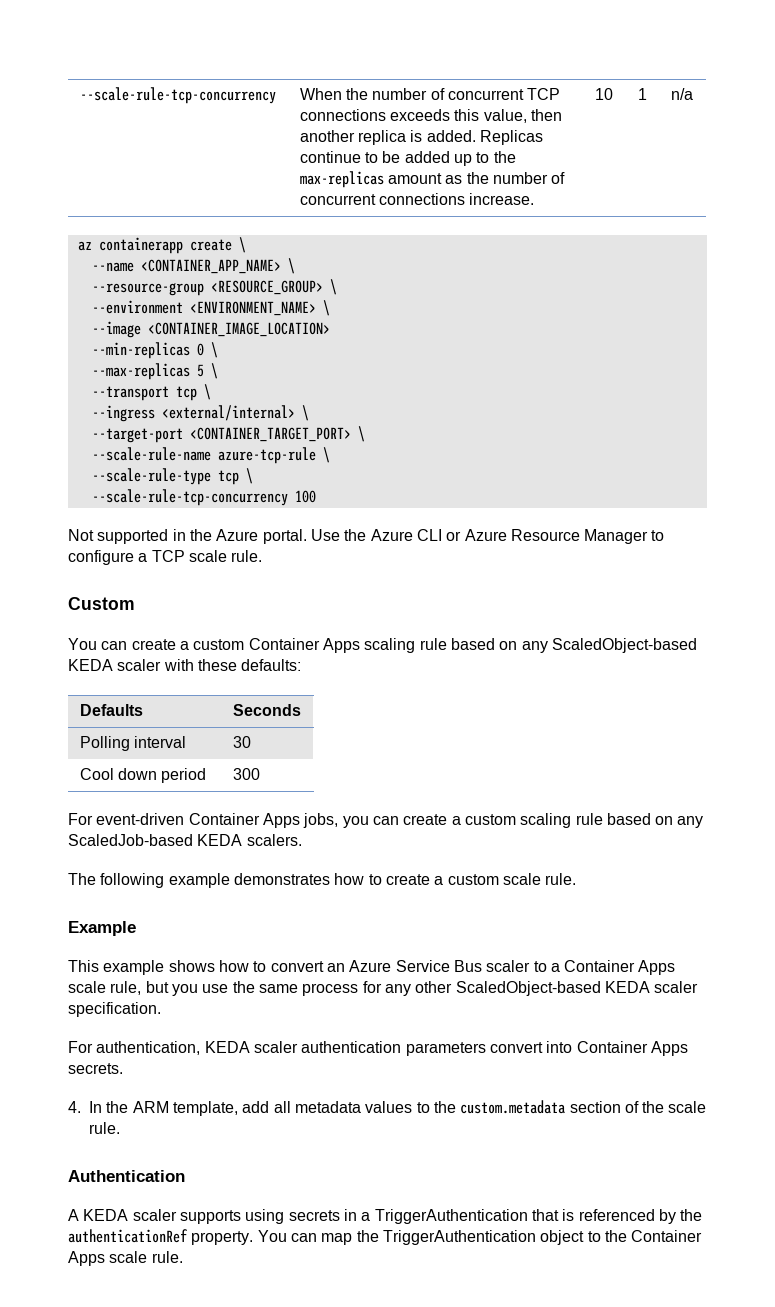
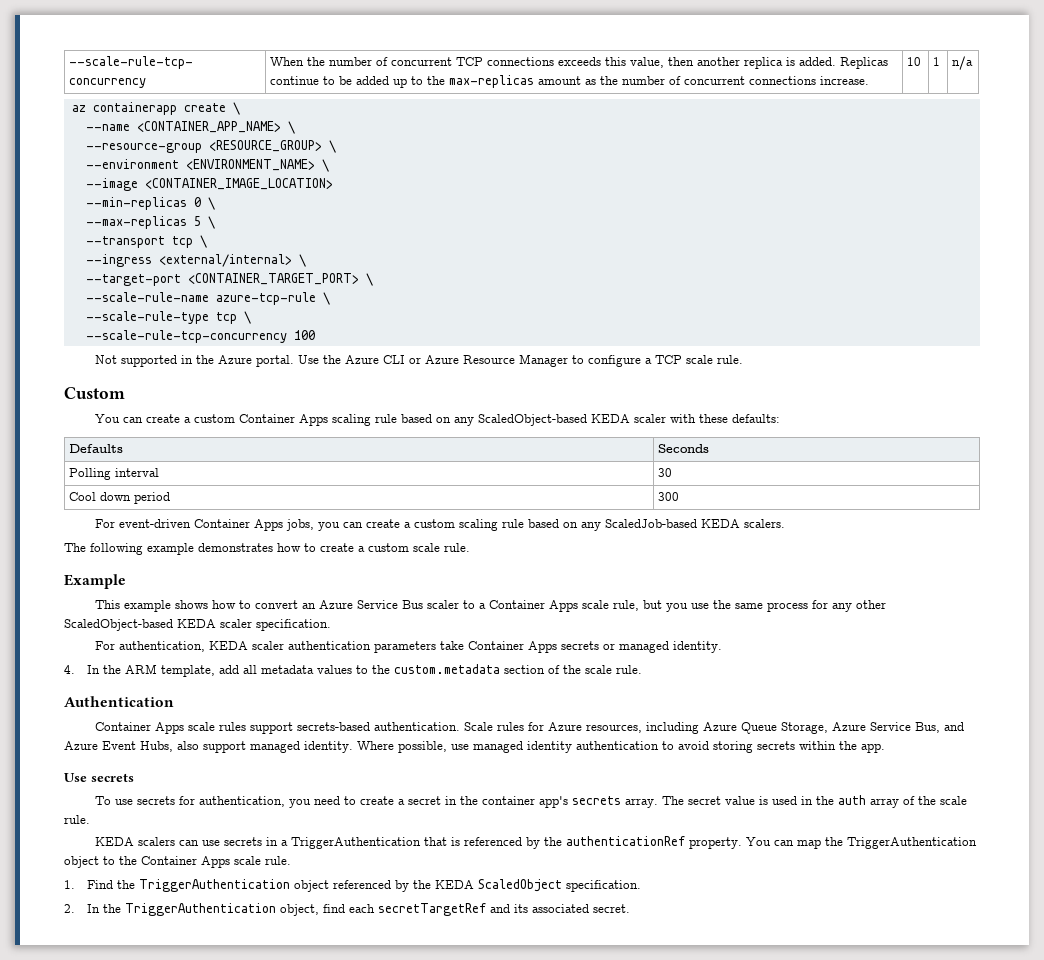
- For authentication, KEDA scaler authentication parameters convert into Container Apps secrets.
+ For authentication, KEDA scaler authentication parameters take Container Apps secrets or managed identity.
- A KEDA scaler supports using secrets in a TriggerAuthentication that is referenced by the authenticationRef property.
+ Container Apps scale rules support secrets-based authentication. Scale rules for Azure resources, including Azure Queue Storage, Azure Service Bus, and Azure Event Hubs, also support managed identity. Where possible, use managed identity authentication to avoid storing secrets within the app.
+ Use secrets
+ To use secrets for authentication, you need to create a secret in the container app's secrets array. The secret value is used in the auth array of the scale rule.
+ KEDA scalers can use secrets in a TriggerAuthentication that is referenced by the authenticationRef property.
+ 1. Find the TriggerAuthentication object referenced by the KEDA ScaledObject specification.
+ 2. In the TriggerAuthentication object, find each secretTargetRef and its associated secret.

